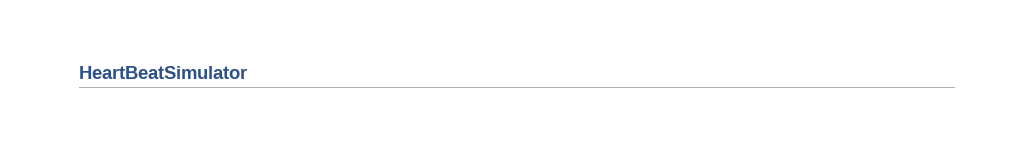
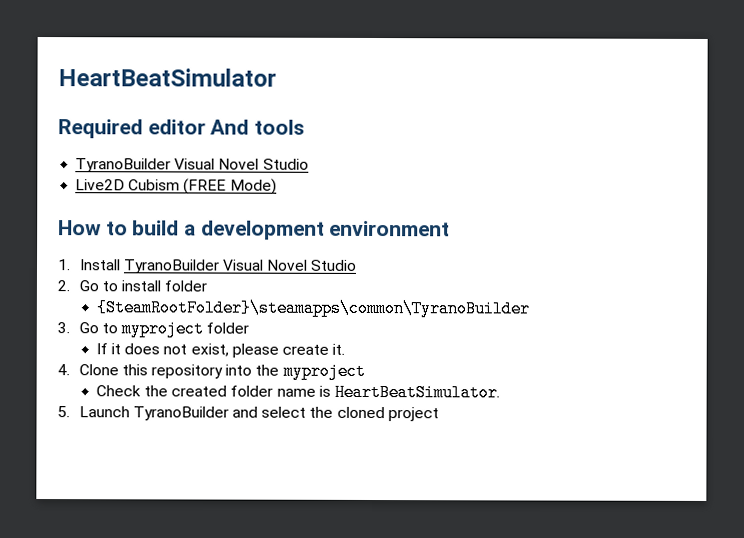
+ Required editor And tools
+ TyranoBuilder Visual Novel Studio
+ Live2D Cubism (FREE Mode)
+ How to build a development environment
+ 1. Install TyranoBuilder Visual Novel Studio
+ 2. Go to install folder
+ {SteamRootFolder}\steamapps\common\TyranoBuilder
+ 3. Go to myproject folder
+ If it does not exist, please create it.
+ 4. Clone this repository into the myproject
+ Check the created folder name is HeartBeatSimulator.
+ 5. Launch TyranoBuilder and select the cloned project

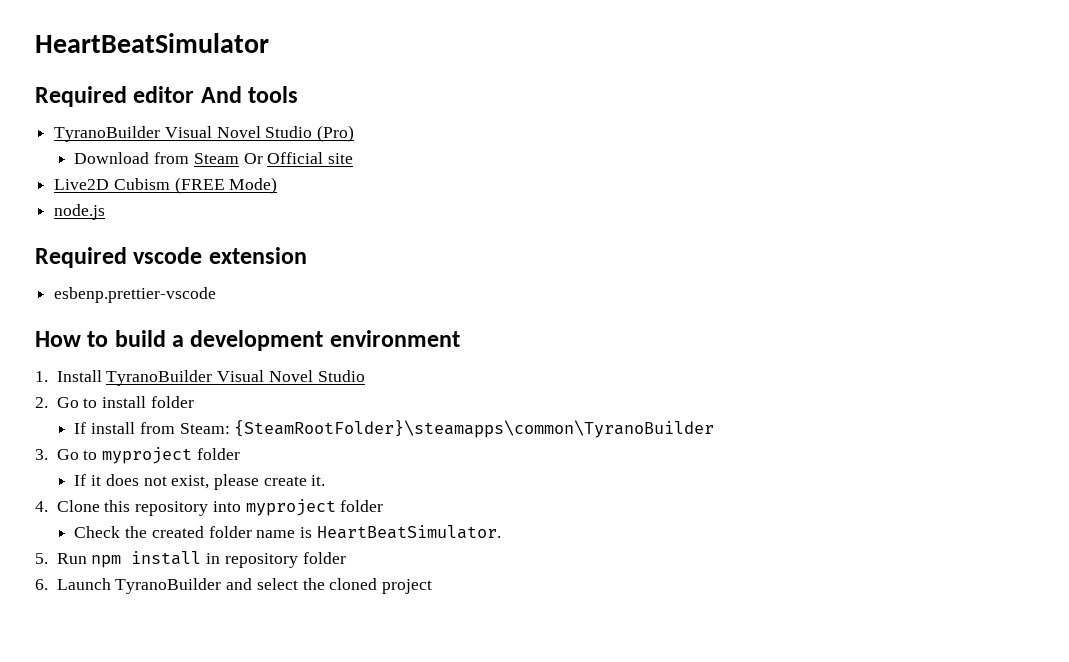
  Required editor And tools
- TyranoBuilder Visual Novel Studio
+ TyranoBuilder Visual Novel Studio (Pro)
+ Download from Steam Or Official site
+ node.js
+ Required vscode extension
+ esbenp.prettier-vscode
- {SteamRootFolder}\steamapps\common\TyranoBuilder
+ If install from Steam: {SteamRootFolder}\steamapps\common\TyranoBuilder
- 4. Clone this repository into the myproject
+ 4. Clone this repository into myproject folder
- 5. Launch TyranoBuilder and select the cloned project
+ 5. Run npm install in repository folder
+ 6. Launch TyranoBuilder and select the cloned project

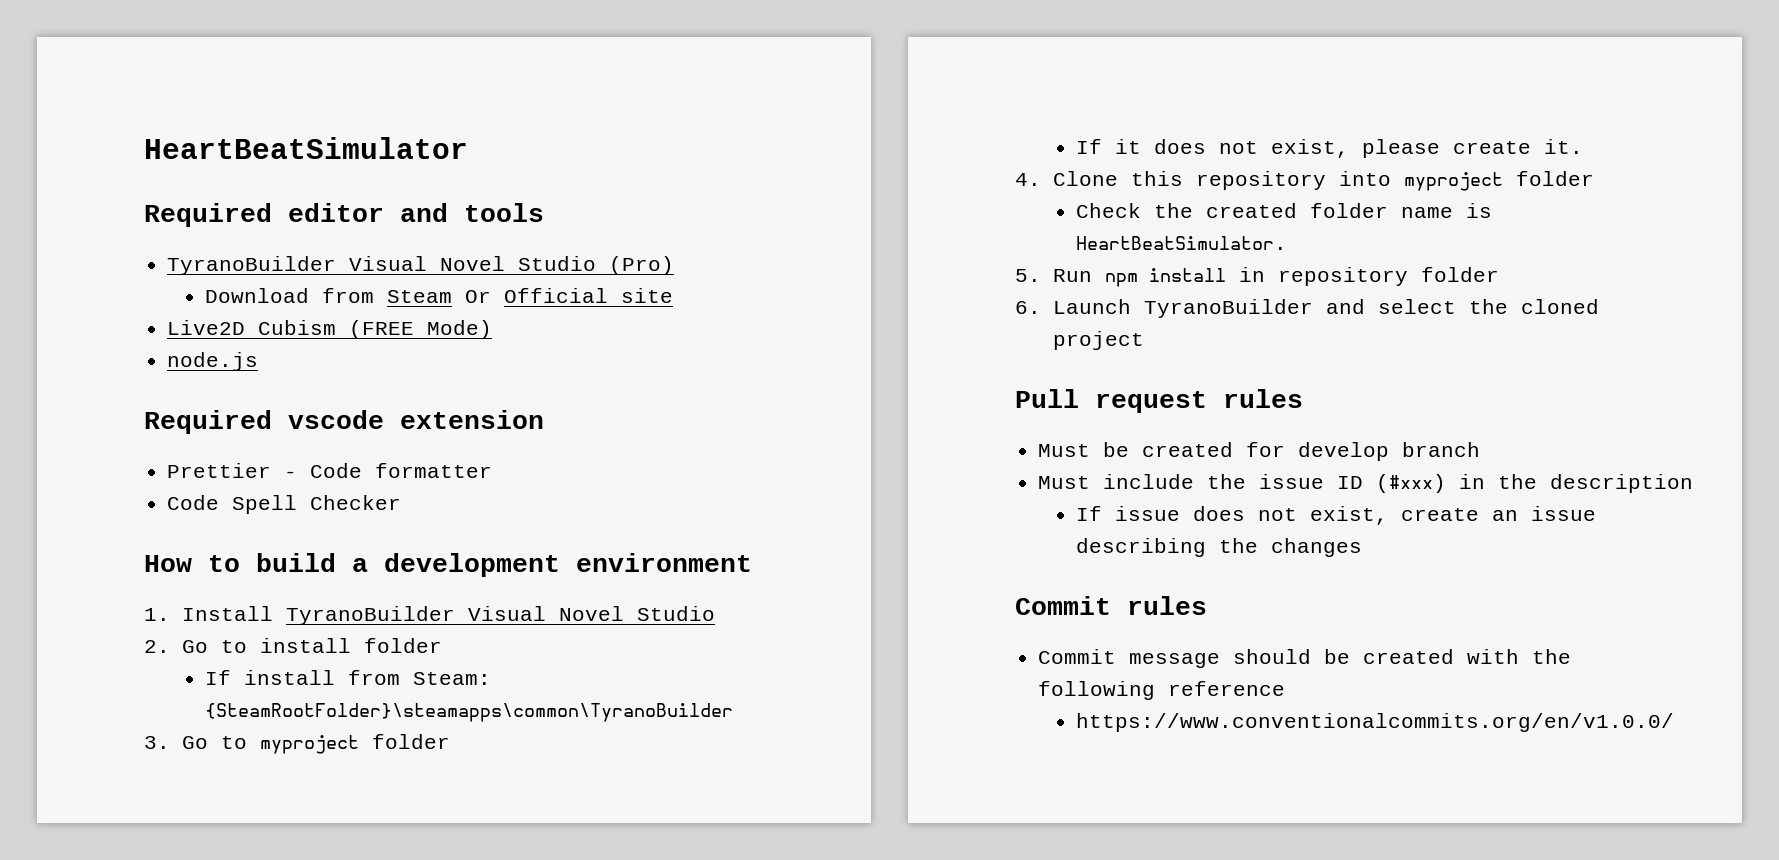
- Required editor And tools
+ Required editor and tools
- esbenp.prettier-vscode
+ Prettier - Code formatter
+ Code Spell Checker
+ Pull request rules
+ Must be created for develop branch
+ Must include the issue ID (#xxx) in the description
+ If issue does not exist, create an issue describing the changes
+ Commit rules
+ Commit message should be created with the following reference
+ https://www.conventionalcommits.org/en/v1.0.0/

